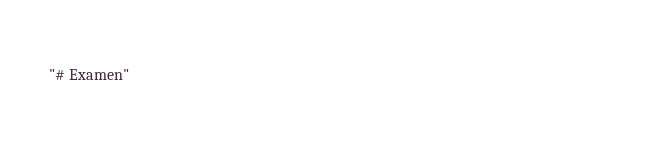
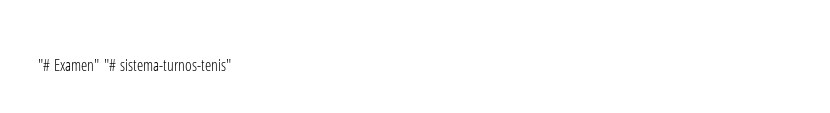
- "# Examen"
+ "# Examen" "# sistema-turnos-tenis"

